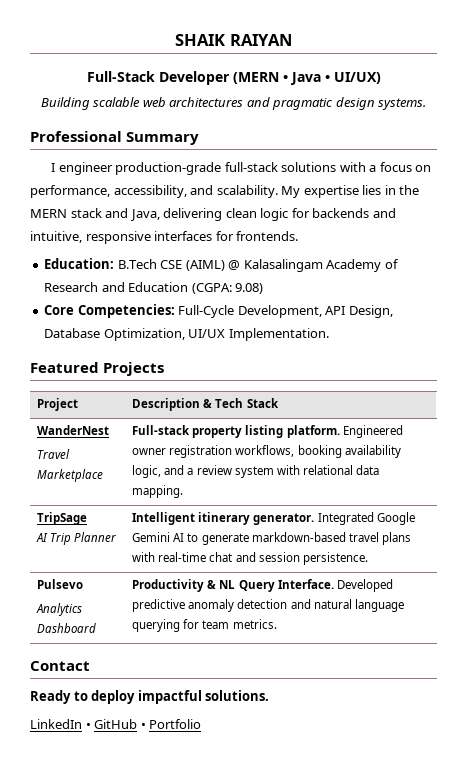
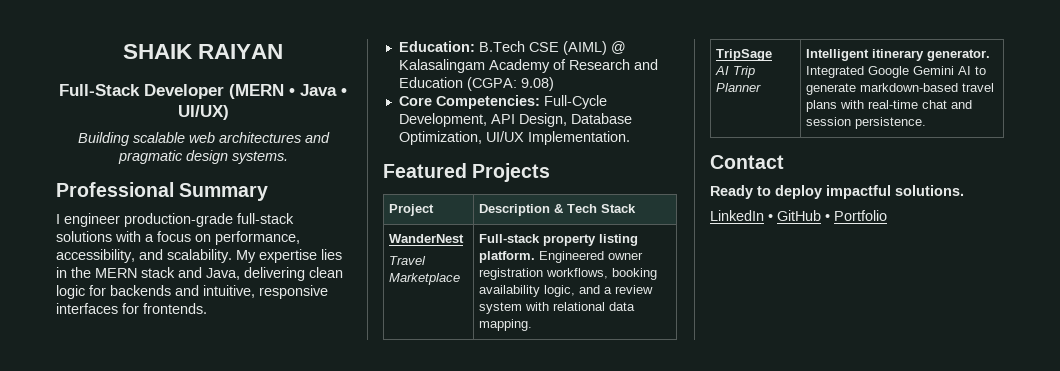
- Pulsevo
- Analytics Dashboard | Productivity & NL Query Interface. Developed predictive anomaly detection and natural language querying for team metrics.

